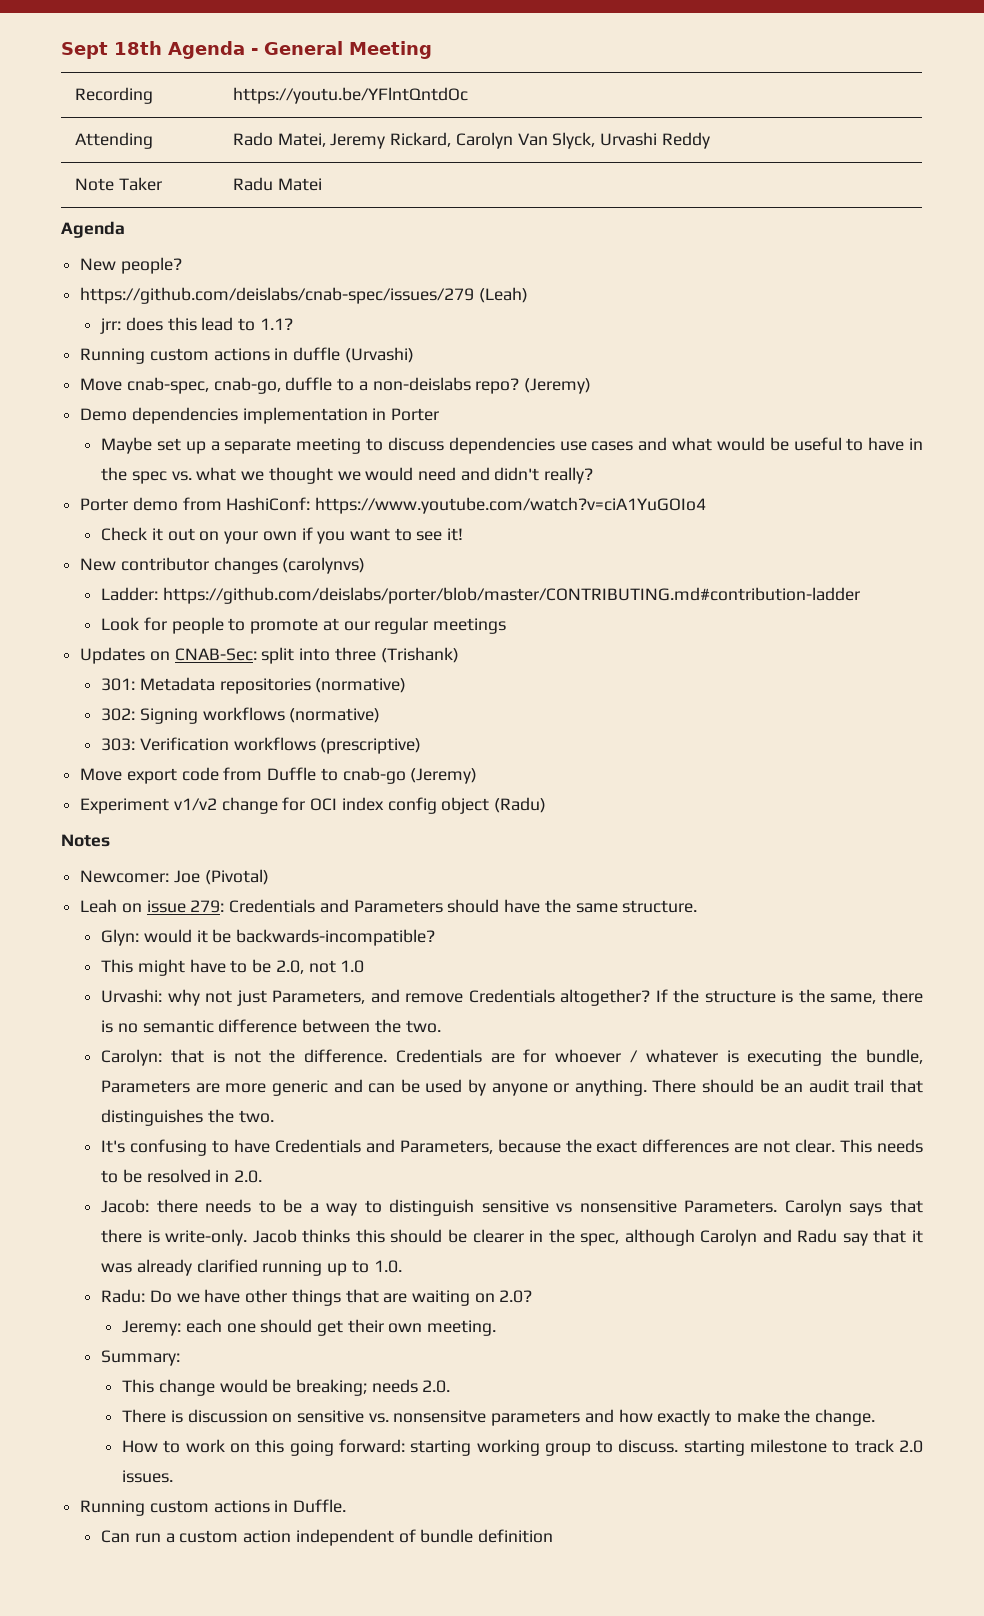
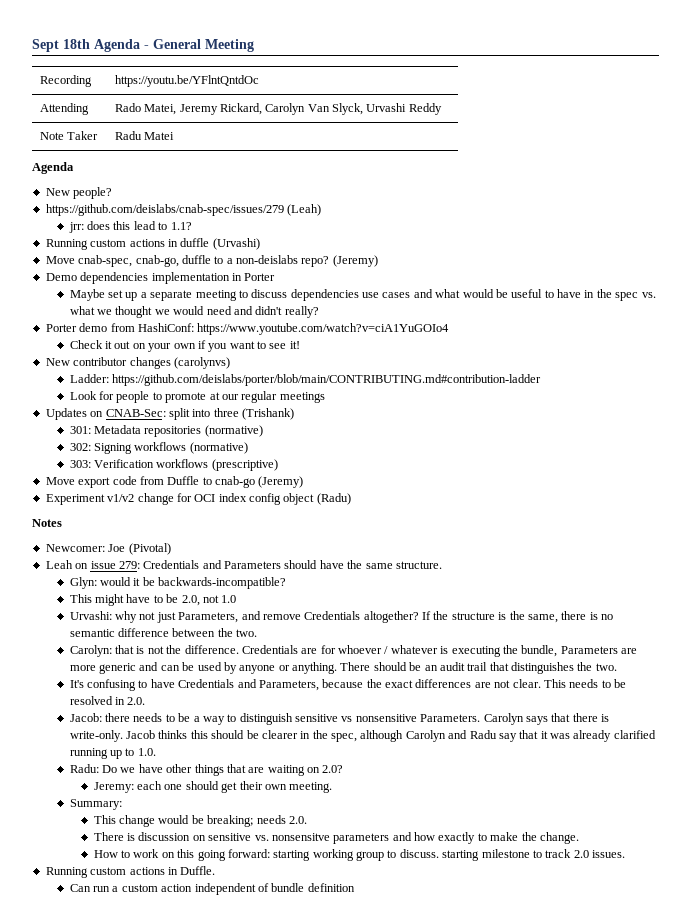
- Ladder: https://github.com/deislabs/porter/blob/master/CONTRIBUTING.md#contribution-ladder
+ Ladder: https://github.com/deislabs/porter/blob/main/CONTRIBUTING.md#contribution-ladder

